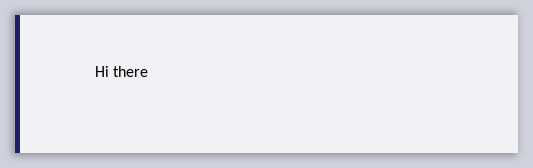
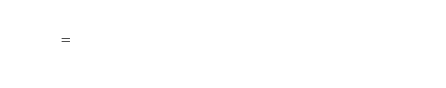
- Hi there
+ =

